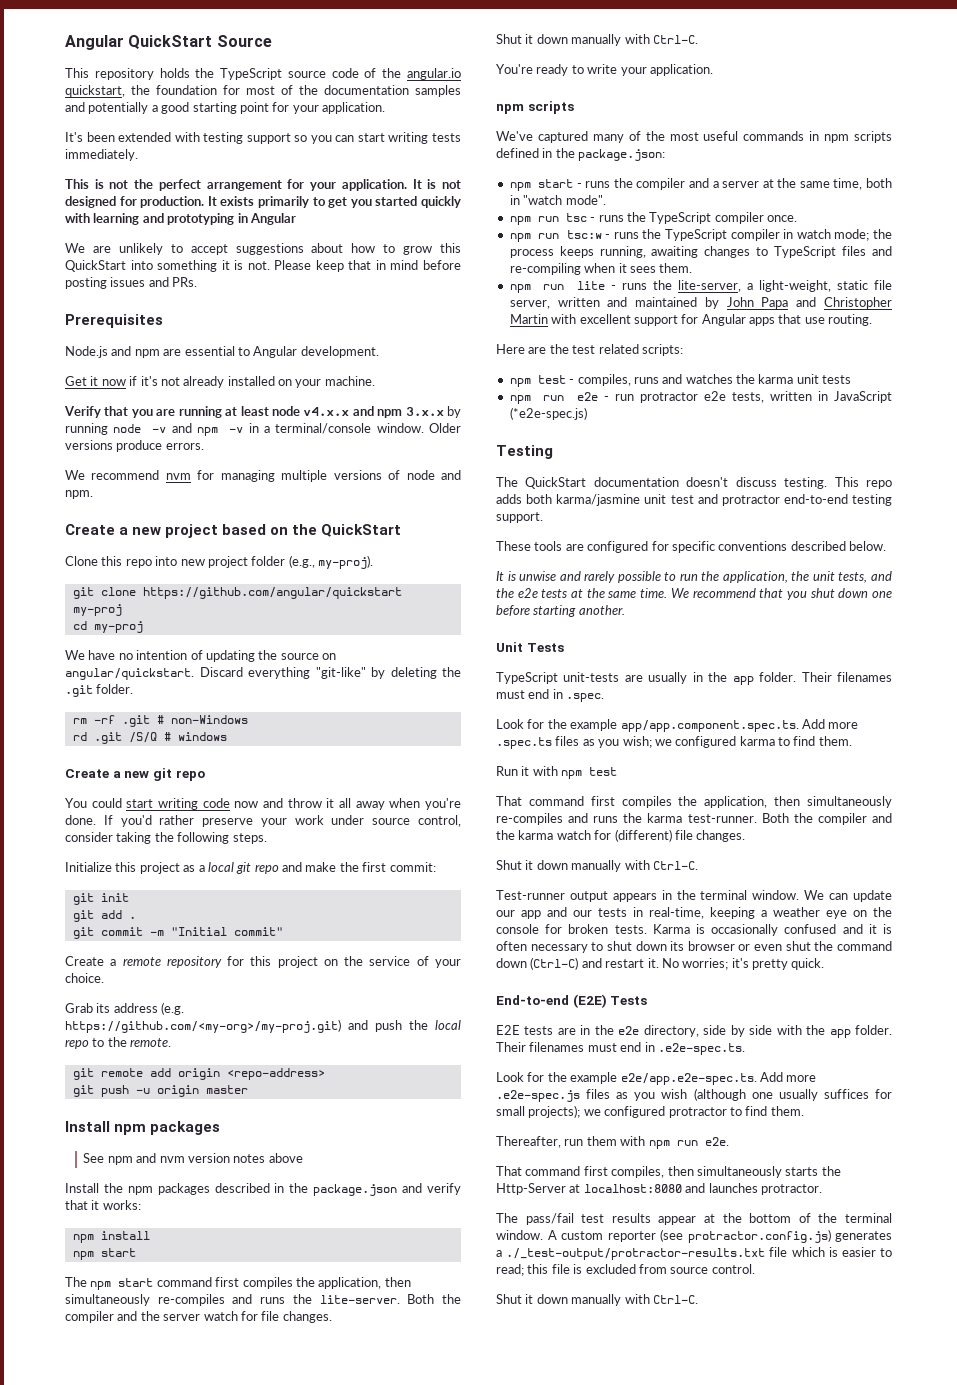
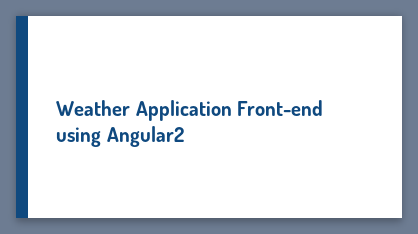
- Angular QuickStart Source
- This repository holds the TypeScript source code of the angular.io quickstart, the foundation for most of the documentation samples and potentially a good starting point for your application.
- It's been extended with testing support so you can start writing tests immediately.
- This is not the perfect arrangement for your application. It is not designed for production. It exists primarily to get you started quickly with learning and prototyping in Angular
- We are unlikely to accept suggestions about how to grow this QuickStart into something it is not. Please keep that in mind before posting issues and PRs.
- Prerequisites
- Node.js and npm are essential to Angular development.
- Get it now if it's not already installed on your machine.
- Verify that you are running at least node v4.x.x and npm 3.x.x by running node -v and npm -v in a terminal/console window. Older versions produce errors.
- We recommend nvm for managing multiple versions of node and npm.
- Create a new project based on the QuickStart
- Clone this repo into new project folder (e.g., my-proj).
- git clone https://github.com/angular/quickstart my-proj
- cd my-proj
- We have no intention of updating the source on angular/quickstart. Discard everything "git-like" by deleting the .git folder.
- rm -rf .git # non-Windows
- rd .git /S/Q # windows
- Create a new git repo
- You could start writing code now and throw it all away when you're done. If you'd rather preserve your work under source control, consider taking the following steps.
- Initialize this project as a local git repo and make the first commit:
- git init
- git add .
- git commit -m "Initial commit"
- Create a remote repository for this project on the service of your choice.
- Grab its address (e.g. https://github.com/<my-org>/my-proj.git) and push the local repo to the remote.
- git remote add origin <repo-address>
- git push -u origin master
- Install npm packages
- See npm and nvm version notes above
- Install the npm packages described in the package.json and verify that it works:
- npm install
- npm start
- The npm start command first compiles the application, then simultaneously re-compiles and runs the lite-server. Both the compiler and the server watch for file changes.
- Shut it down manually with Ctrl-C.
- You're ready to write your application.
- npm scripts
- We've captured many of the most useful commands in npm scripts defined in the package.json:
- npm start - runs the compiler and a server at the same time, both in "watch mode".
- npm run tsc - runs the TypeScript compiler once.
- npm run tsc:w - runs the TypeScript compiler in watch mode; the process keeps running, awaiting changes to TypeScript files and re-compiling when it sees them.
- npm run lite - runs the lite-server, a light-weight, static file server, written and maintained by John Papa and Christopher Martin with excellent support for Angular apps that use routing.
- Here are the test related scripts:
- npm test - compiles, runs and watches the karma unit tests
- npm run e2e - run protractor e2e tests, written in JavaScript (*e2e-spec.js)
- Testing
- The QuickStart documentation doesn't discuss testing. This repo adds both karma/jasmine unit test and protractor end-to-end testing support.
- These tools are configured for specific conventions described below.
- It is unwise and rarely possible to run the application, the unit tests, and the e2e tests at the same time. We recommend that you shut down one before starting another.
- Unit Tests
- TypeScript unit-tests are usually in the app folder. Their filenames must end in .spec.
- Look for the example app/app.component.spec.ts. Add more .spec.ts files as you wish; we configured karma to find them.
- Run it with npm test
- That command first compiles the application, then simultaneously re-compiles and runs the karma test-runner. Both the compiler and the karma watch for (different) file changes.
- Shut it down manually with Ctrl-C.
- Test-runner output appears in the terminal window. We can update our app and our tests in real-time, keeping a weather eye on the console for broken tests. Karma is occasionally confused and it is often necessary to shut down its browser or even shut the command down (Ctrl-C) and restart it. No worries; it's pretty quick.
- End-to-end (E2E) Tests
- E2E tests are in the e2e directory, side by side with the app folder. Their filenames must end in .e2e-spec.ts.
- Look for the example e2e/app.e2e-spec.ts. Add more .e2e-spec.js files as you wish (although one usually suffices for small projects); we configured protractor to find them.
- Thereafter, run them with npm run e2e.
- That command first compiles, then simultaneously starts the Http-Server at localhost:8080 and launches protractor.
- The pass/fail test results appear at the bottom of the terminal window. A custom reporter (see protractor.config.js) generates a ./_test-output/protractor-results.txt file which is easier to read; this file is excluded from source control.
- Shut it down manually with Ctrl-C.
+ Weather Application Front-end using Angular2

